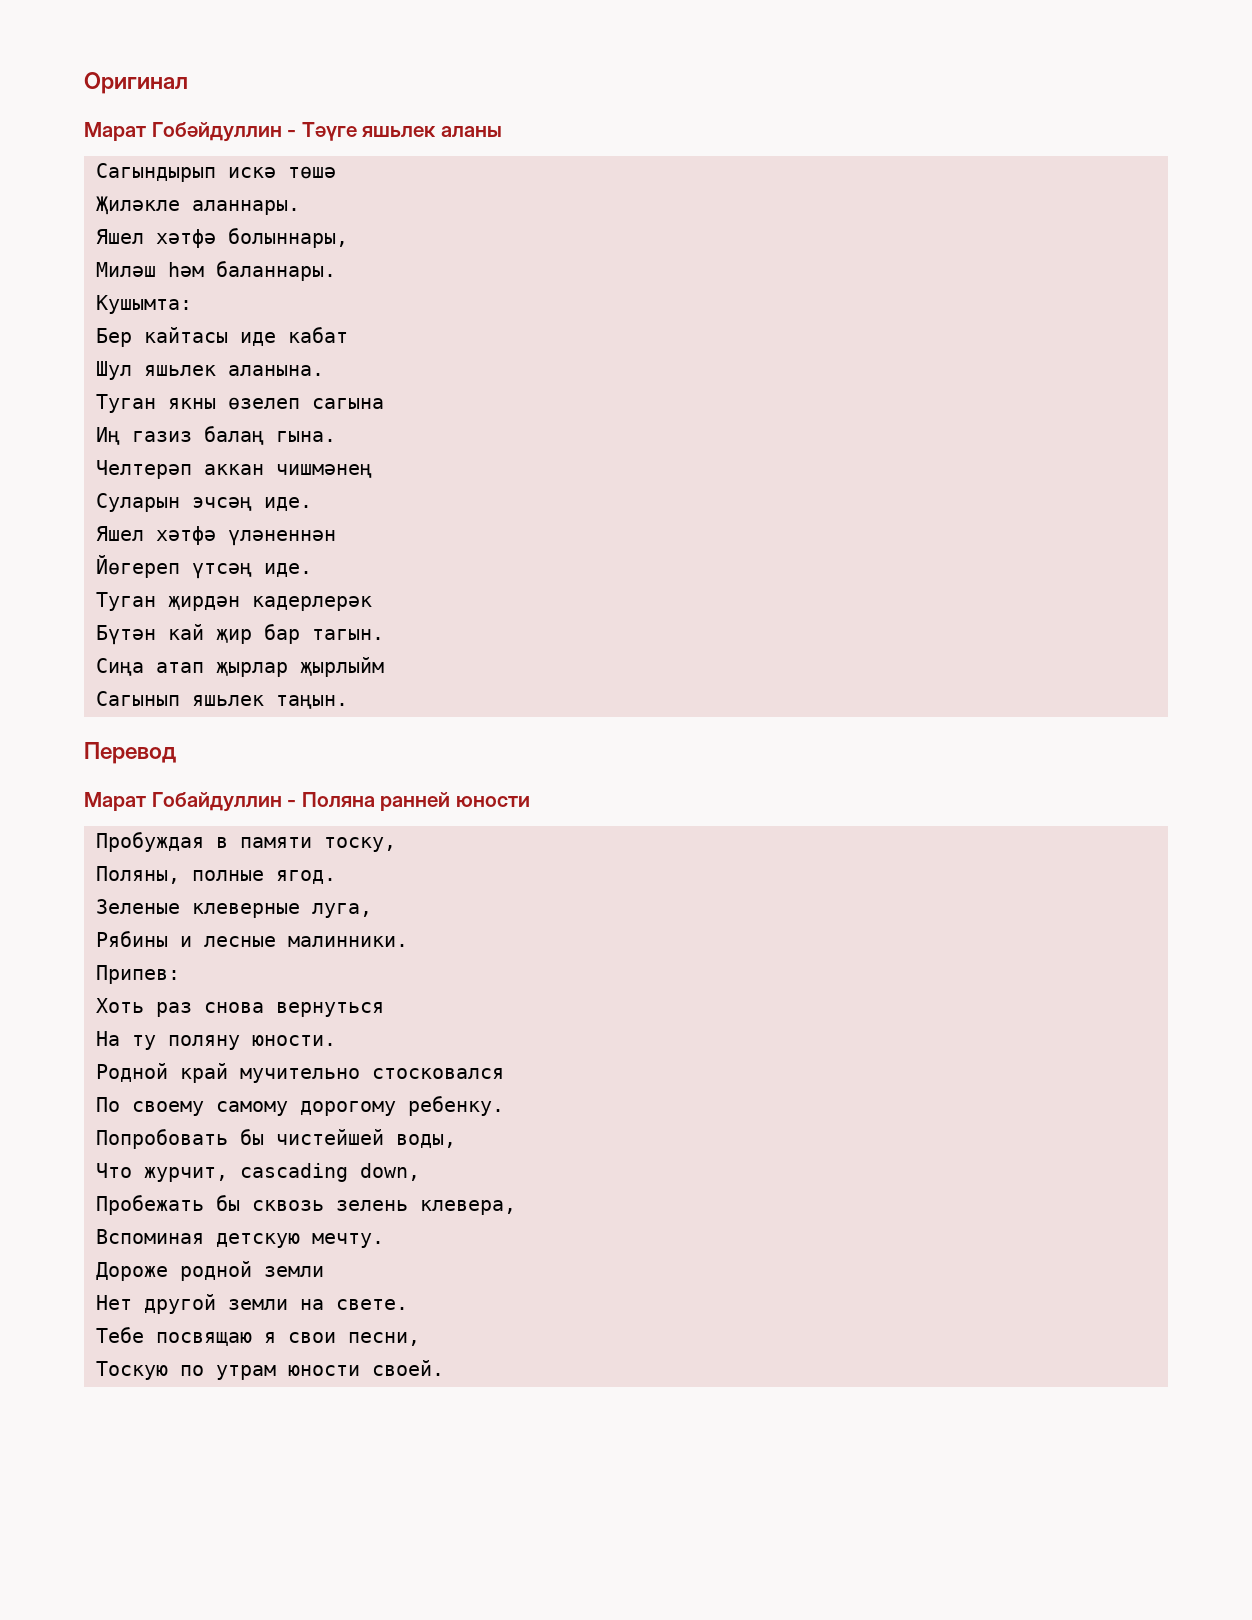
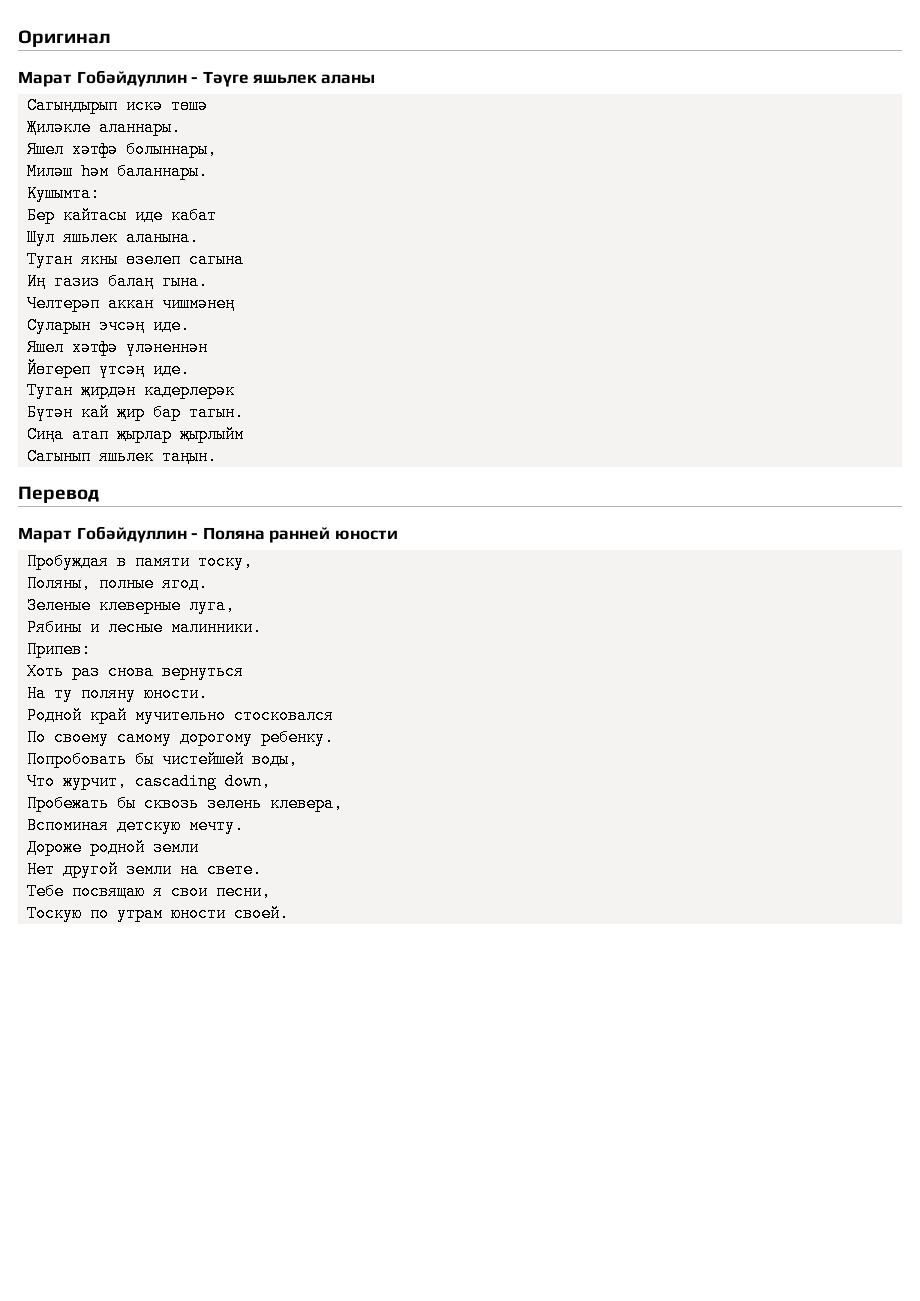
- Марат Гобайдуллин - Поляна ранней юности
+ Марат Гобәйдуллин - Поляна ранней юности

